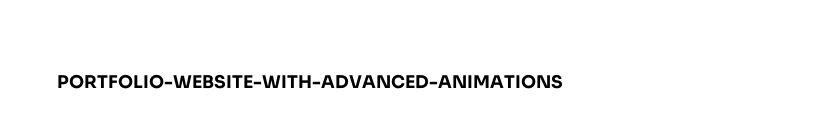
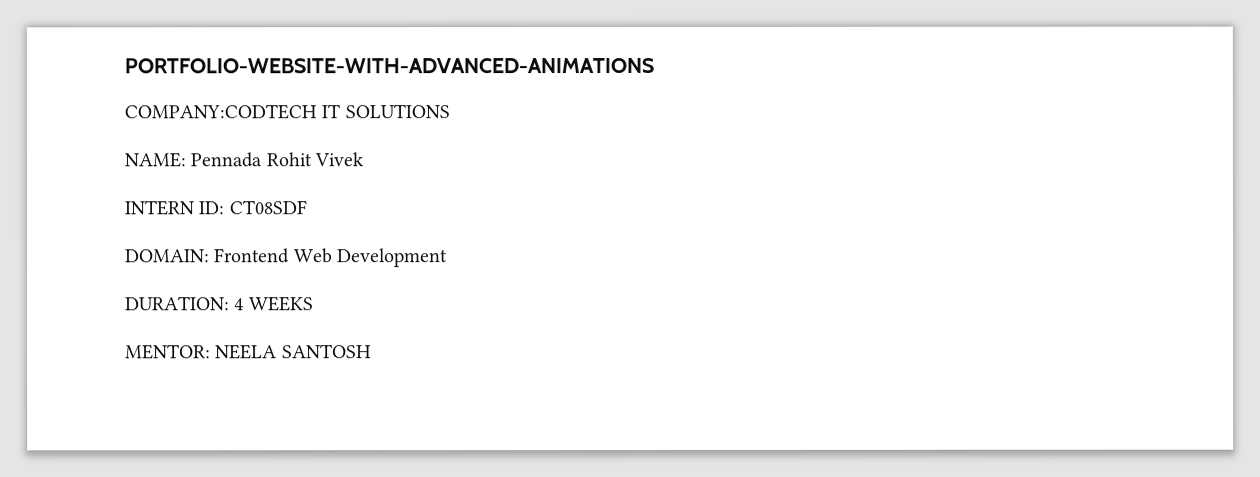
+ COMPANY:CODTECH IT SOLUTIONS
+ NAME: Pennada Rohit Vivek
+ INTERN ID: CT08SDF
+ DOMAIN: Frontend Web Development
+ DURATION: 4 WEEKS
+ MENTOR: NEELA SANTOSH

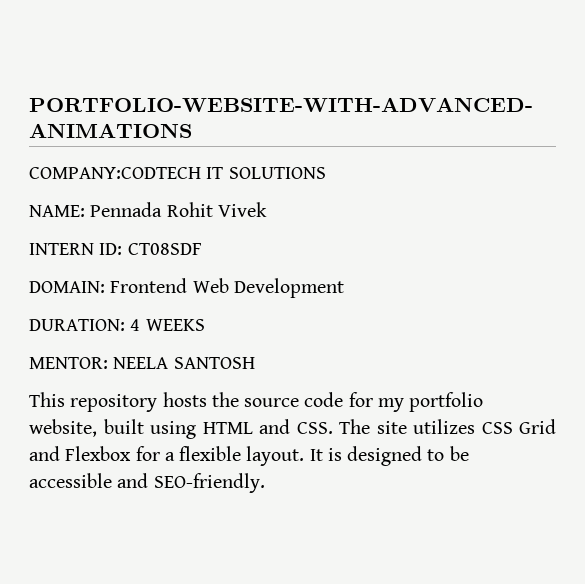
+ This repository hosts the source code for my portfolio website, built using HTML and CSS. The site utilizes CSS Grid and Flexbox for a flexible layout. It is designed to be accessible and SEO-friendly.

